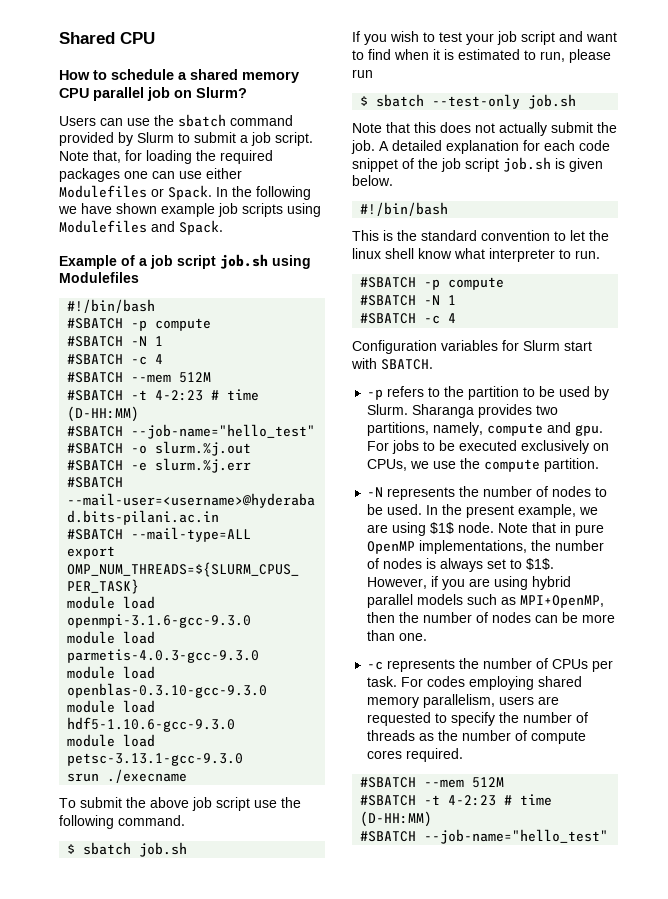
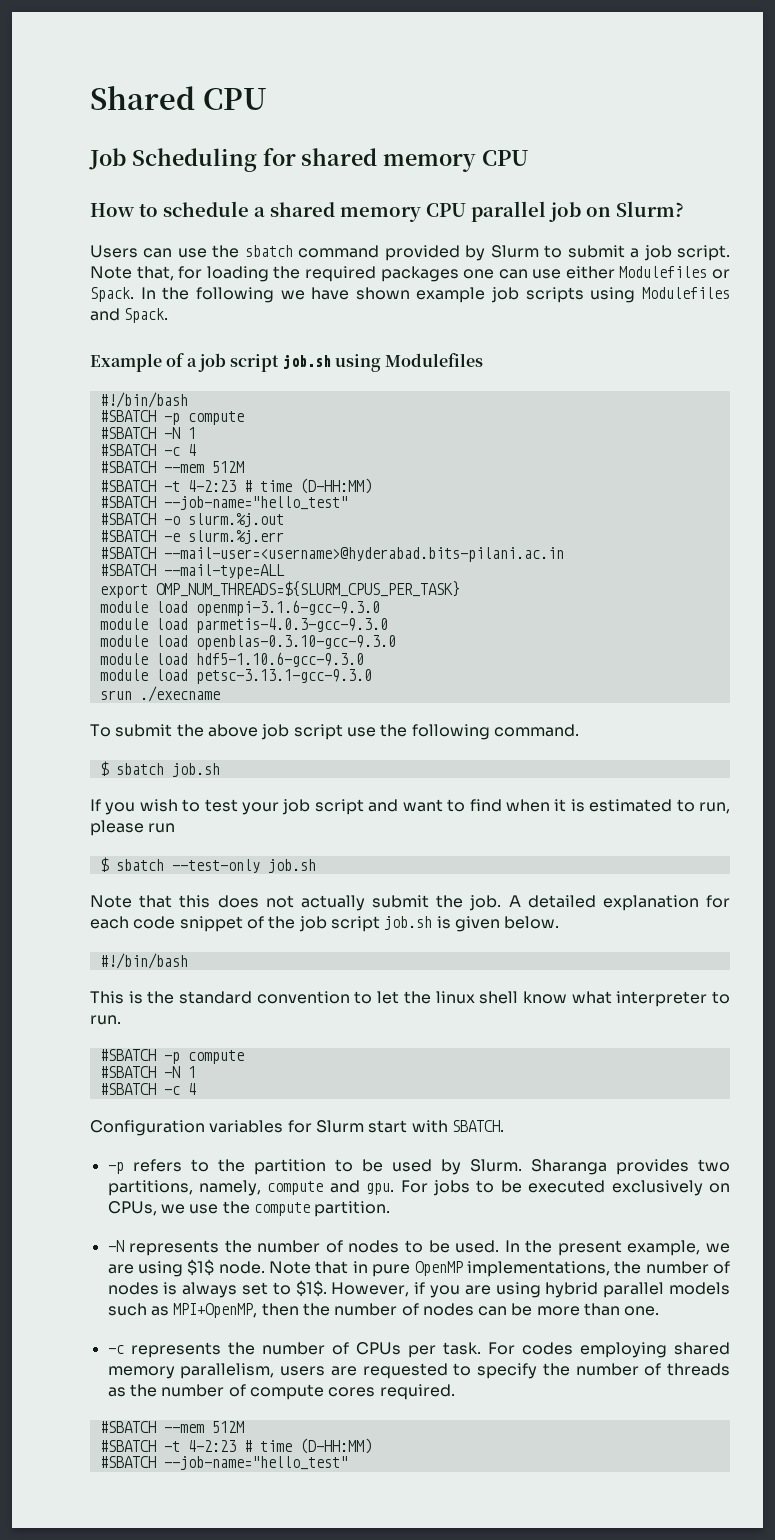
+ Job Scheduling for shared memory CPU

